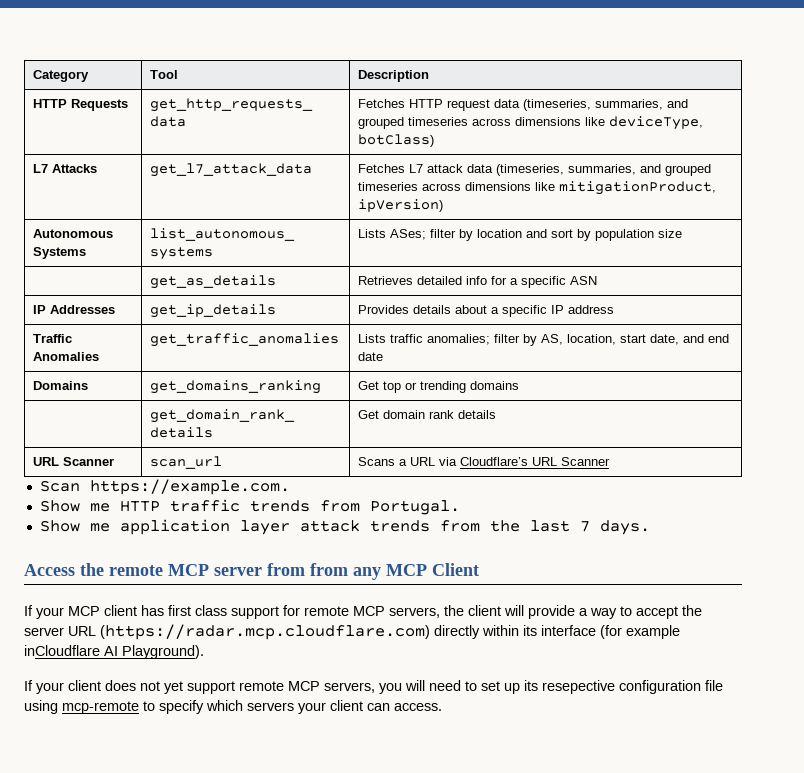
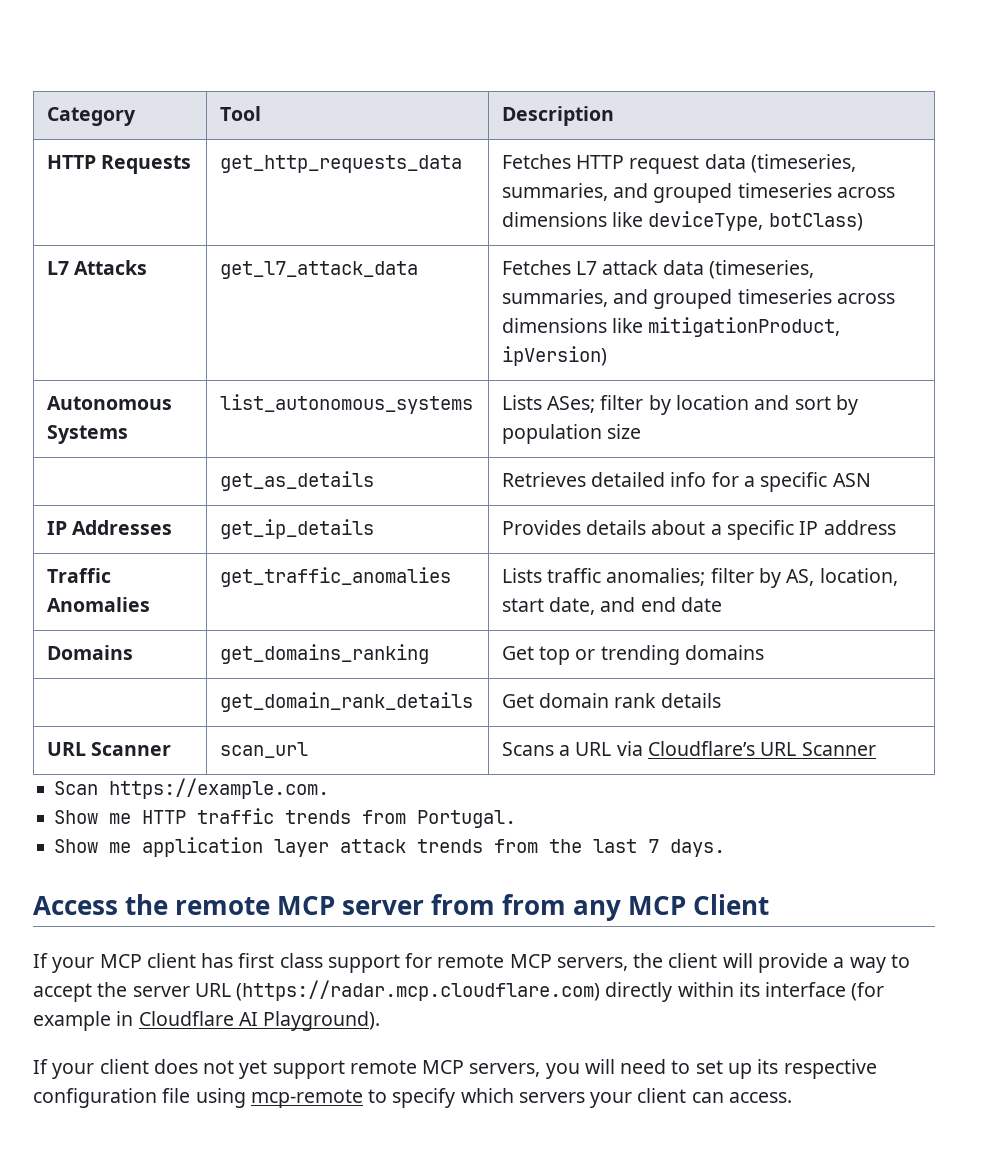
- If your MCP client has first class support for remote MCP servers, the client will provide a way to accept the server URL (https://radar.mcp.cloudflare.com) directly within its interface (for example inCloudflare AI Playground).
+ If your MCP client has first class support for remote MCP servers, the client will provide a way to accept the server URL (https://radar.mcp.cloudflare.com) directly within its interface (for example in Cloudflare AI Playground).
- If your client does not yet support remote MCP servers, you will need to set up its resepective configuration file using mcp-remote to specify which servers your client can access.
+ If your client does not yet support remote MCP servers, you will need to set up its respective configuration file using mcp-remote to specify which servers your client can access.

